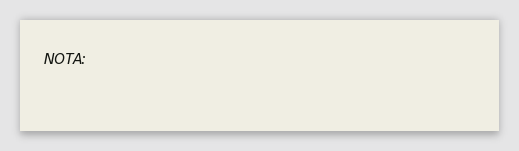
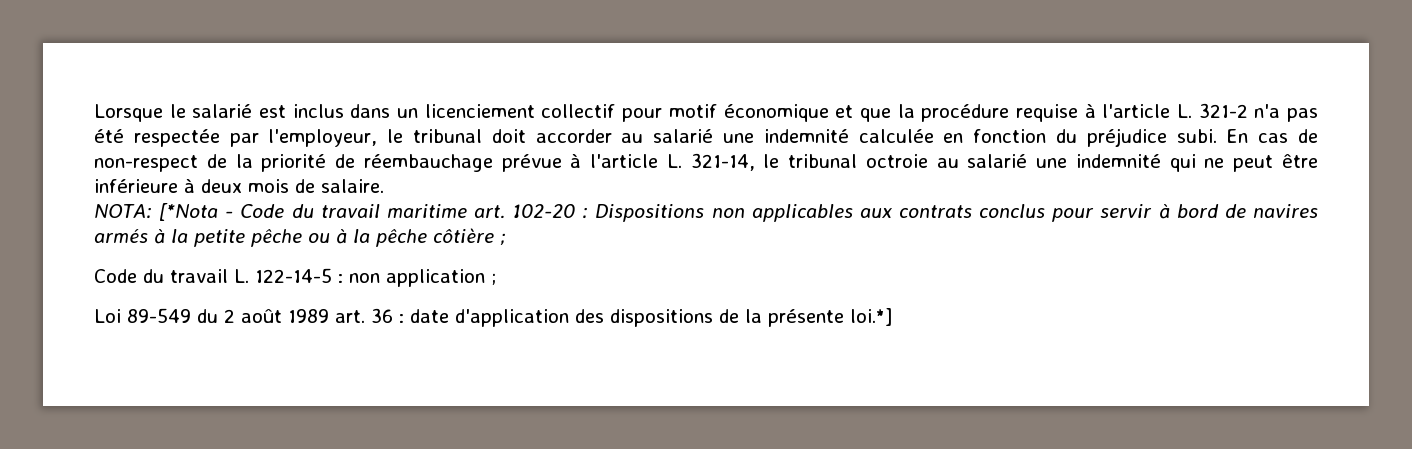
- NOTA:
+ Lorsque le salarié est inclus dans un licenciement collectif pour motif économique et que la procédure requise à l'article L. 321-2 n'a pas été respectée par l'employeur, le tribunal doit accorder au salarié une indemnité calculée en fonction du préjudice subi. En cas de non-respect de la priorité de réembauchage prévue à l'article L. 321-14, le tribunal octroie au salarié une indemnité qui ne peut être inférieure à deux mois de salaire.
+ NOTA: [*Nota - Code du travail maritime art. 102-20 : Dispositions non applicables aux contrats conclus pour servir à bord de navires armés à la petite pêche ou à la pêche côtière ;
+ Code du travail L. 122-14-5 : non application ;
+ Loi 89-549 du 2 août 1989 art. 36 : date d'application des dispositions de la présente loi.*]

